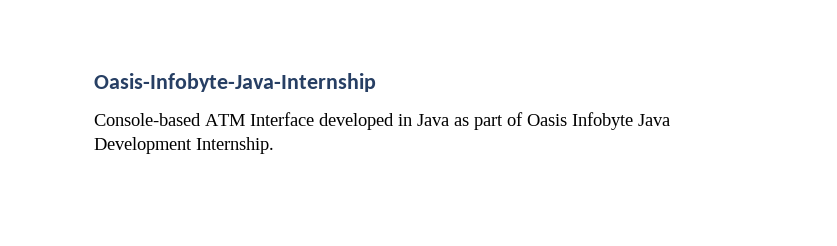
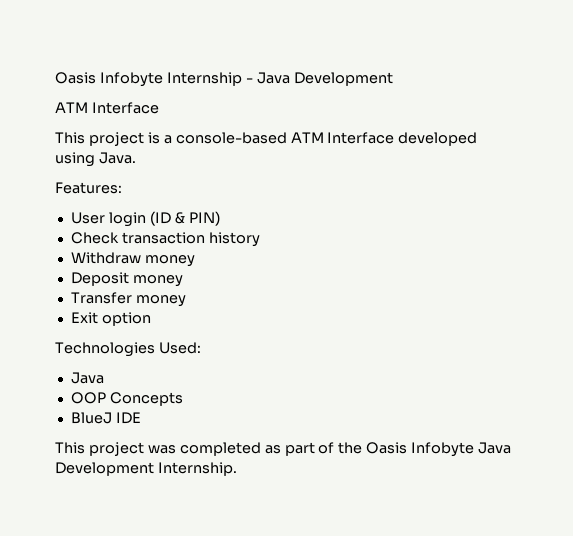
- Oasis-Infobyte-Java-Internship
- Console-based ATM Interface developed in Java as part of Oasis Infobyte Java Development Internship.
+ Oasis Infobyte Internship - Java Development
+ ATM Interface
+ This project is a console-based ATM Interface developed using Java.
+ Features:
+ User login (ID & PIN)
+ Check transaction history
+ Withdraw money
+ Deposit money
+ Transfer money
+ Exit option
+ Technologies Used:
+ Java
+ OOP Concepts
+ BlueJ IDE
+ This project was completed as part of the Oasis Infobyte Java Development Internship.

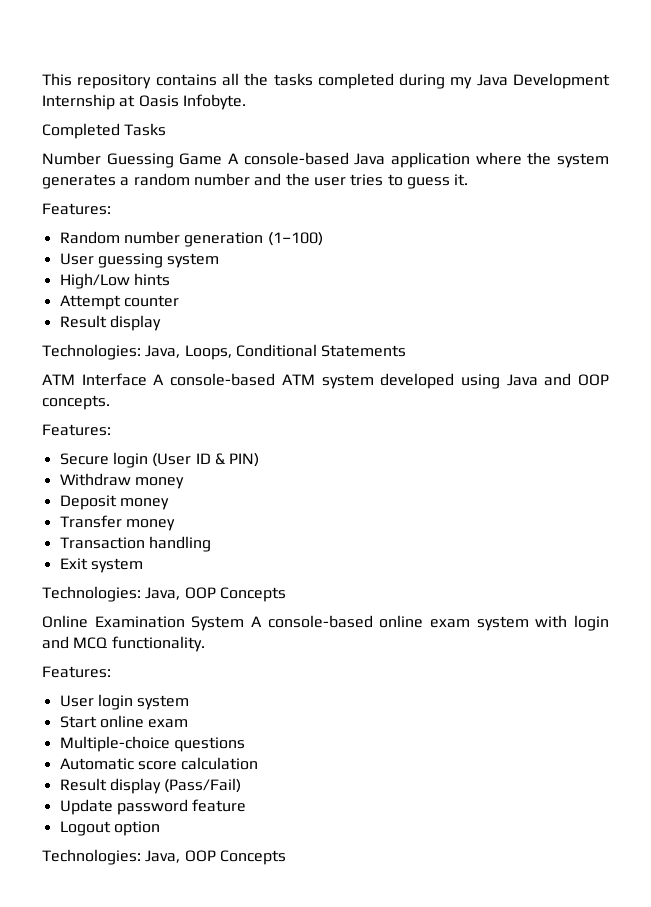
- Oasis Infobyte Internship - Java Development
- ATM Interface
- This project is a console-based ATM Interface developed using Java.
+ This repository contains all the tasks completed during my Java Development Internship at Oasis Infobyte.
+ Completed Tasks
+ Number Guessing Game A console-based Java application where the system generates a random number and the user tries to guess it.
  Features:
- User login (ID & PIN)
+ Random number generation (1–100)
+ User guessing system
+ High/Low hints
+ Attempt counter
+ Result display
+ Technologies: Java, Loops, Conditional Statements
+ ATM Interface A console-based ATM system developed using Java and OOP concepts.
+ Features:
+ Secure login (User ID & PIN)
- Check transaction history
+ Transaction handling
- Exit option
- Technologies Used:
- Java
- OOP Concepts
- BlueJ IDE
- This project was completed as part of the Oasis Infobyte Java Development Internship.
+ Exit system
+ Technologies: Java, OOP Concepts
+ Online Examination System A console-based online exam system with login and MCQ functionality.
+ Features:
+ User login system
+ Start online exam
+ Multiple-choice questions
+ Automatic score calculation
+ Result display (Pass/Fail)
+ Update password feature
+ Logout option
+ Technologies: Java, OOP Concepts

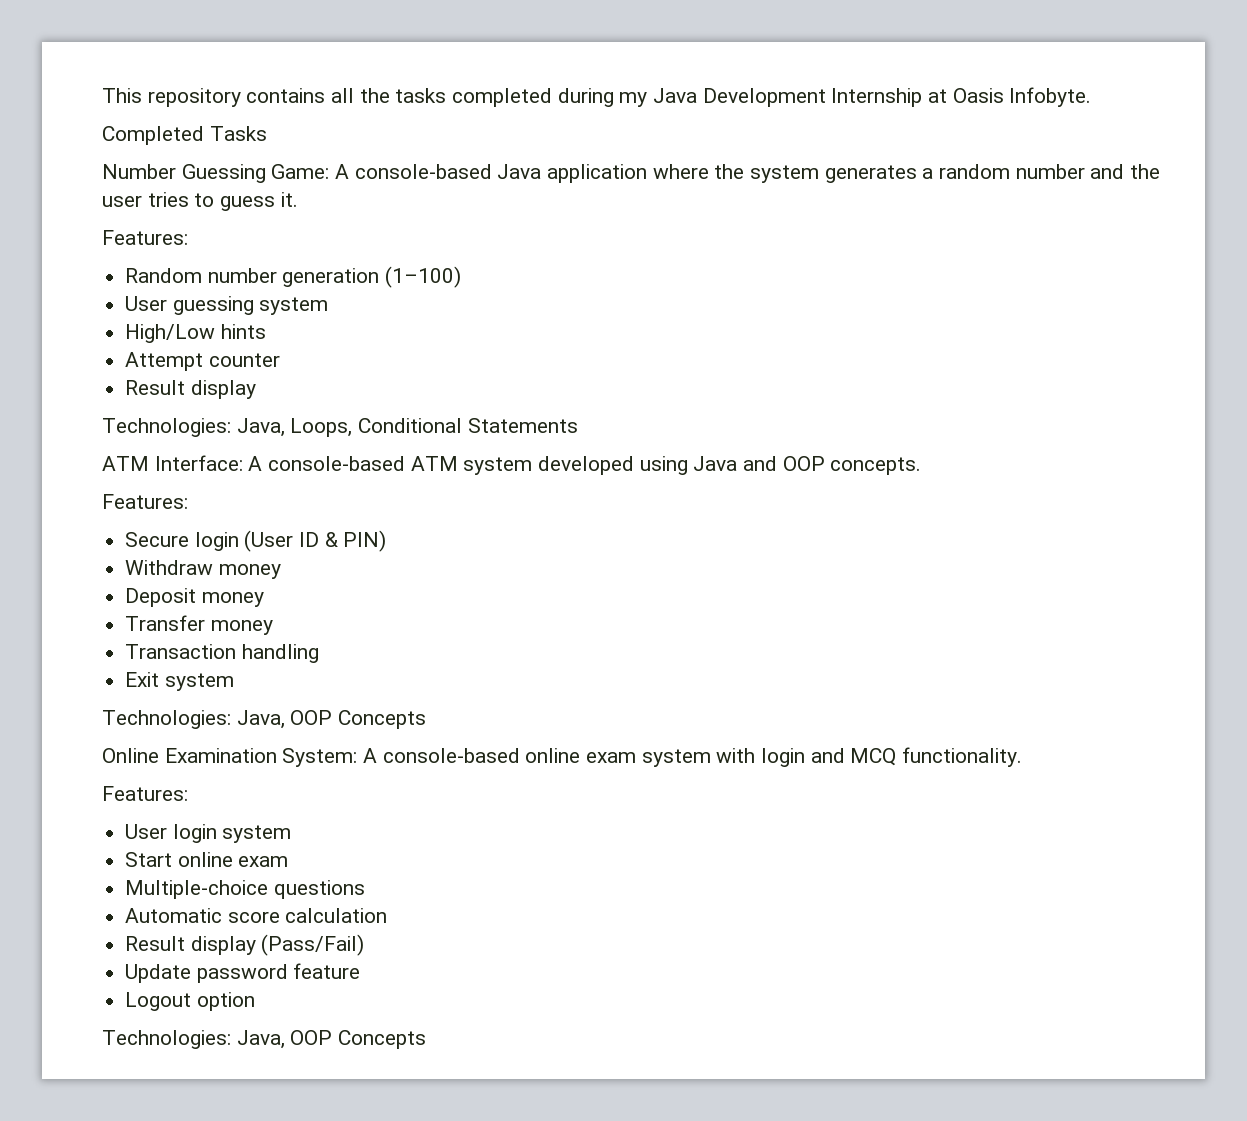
- Number Guessing Game A console-based Java application where the system generates a random number and the user tries to guess it.
+ Number Guessing Game: A console-based Java application where the system generates a random number and the user tries to guess it.
- ATM Interface A console-based ATM system developed using Java and OOP concepts.
+ ATM Interface: A console-based ATM system developed using Java and OOP concepts.
- Online Examination System A console-based online exam system with login and MCQ functionality.
+ Online Examination System: A console-based online exam system with login and MCQ functionality.

